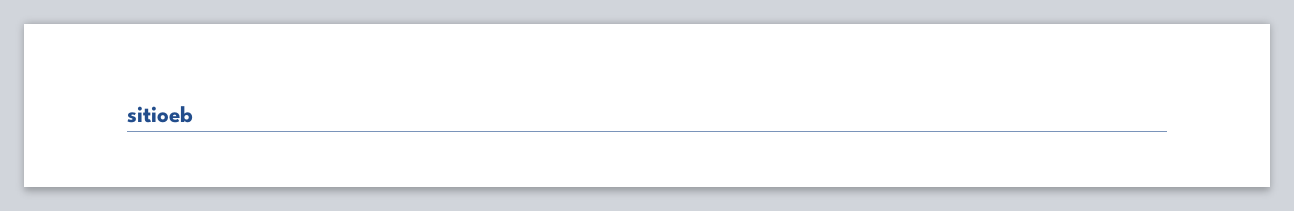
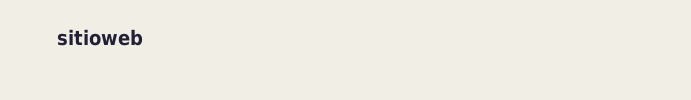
- sitioeb
+ sitioweb

